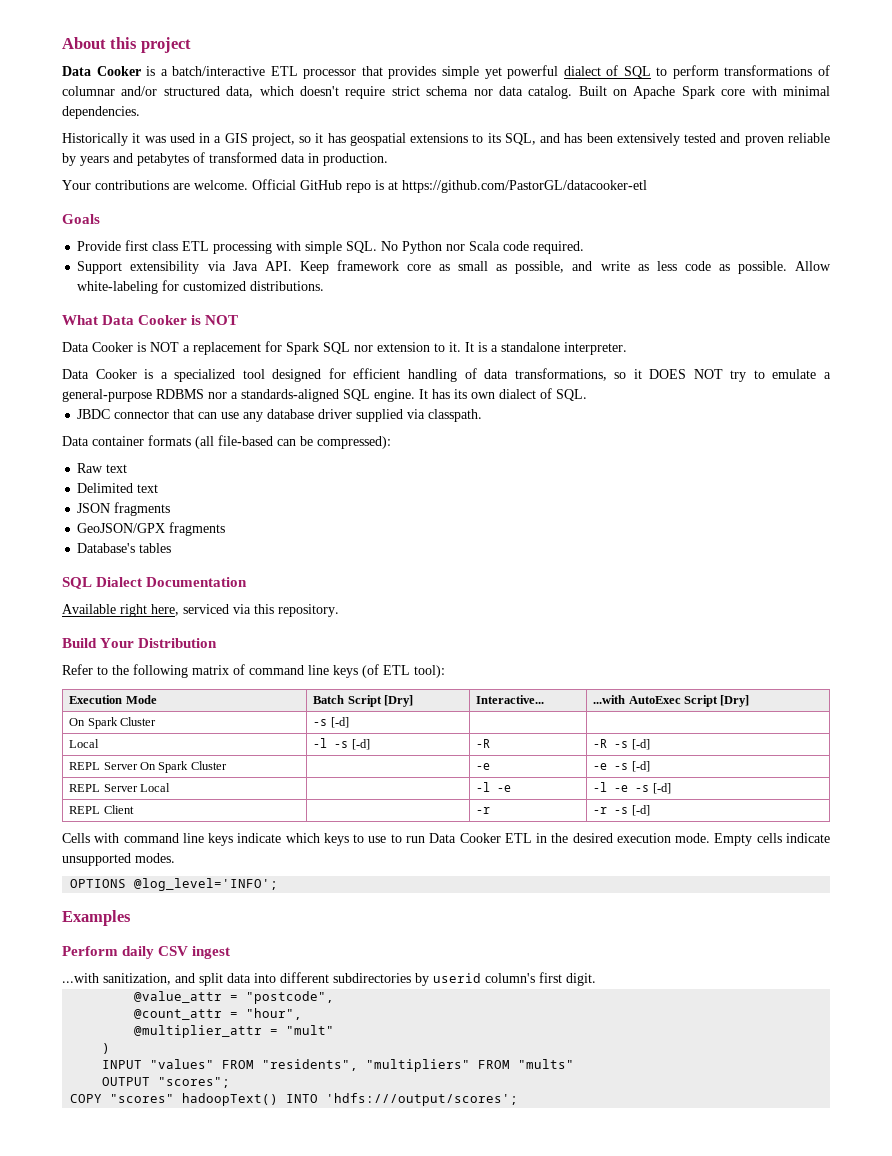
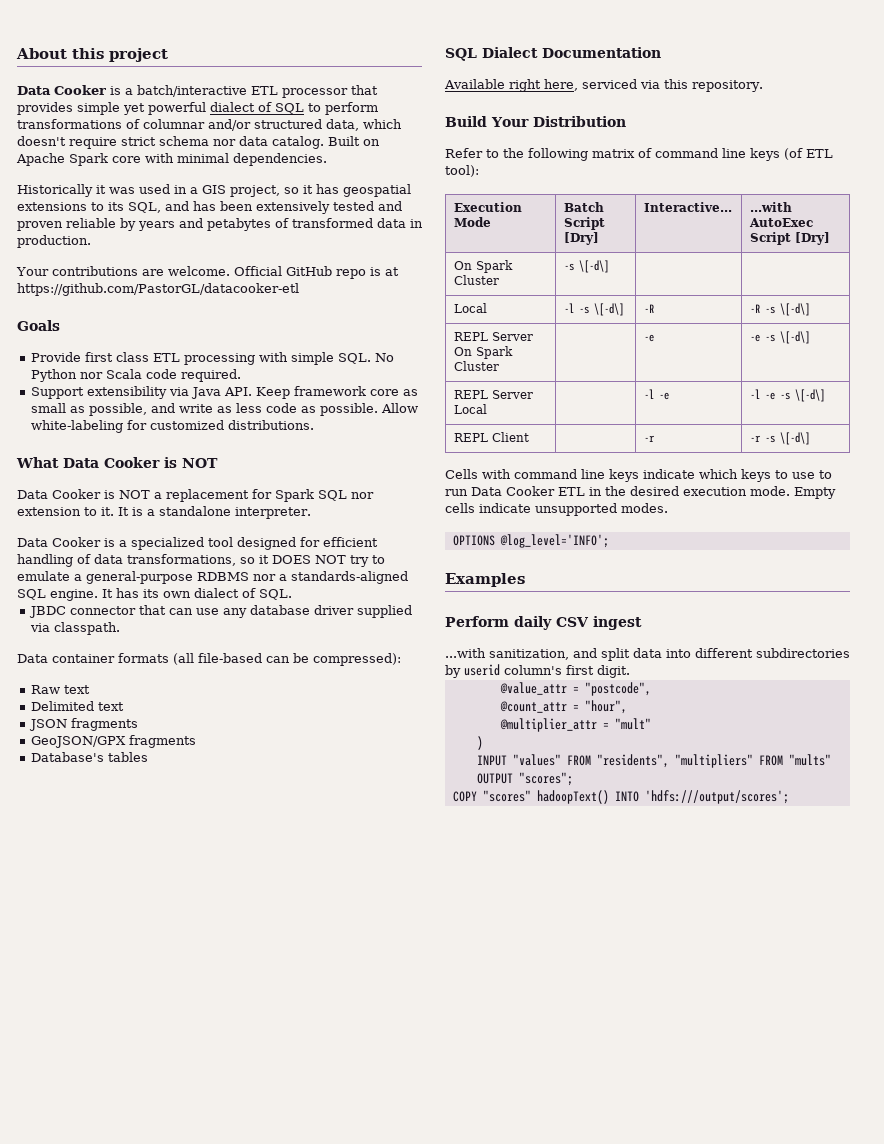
- On Spark Cluster | -s [-d] | |
+ On Spark Cluster | -s \[-d\] | |
- Local | -l -s [-d] | -R | -R -s [-d]
+ Local | -l -s \[-d\] | -R | -R -s \[-d\]
- REPL Server On Spark Cluster | | -e | -e -s [-d]
+ REPL Server On Spark Cluster | | -e | -e -s \[-d\]
- REPL Server Local | | -l -e | -l -e -s [-d]
+ REPL Server Local | | -l -e | -l -e -s \[-d\]
- REPL Client | | -r | -r -s [-d]
+ REPL Client | | -r | -r -s \[-d\]

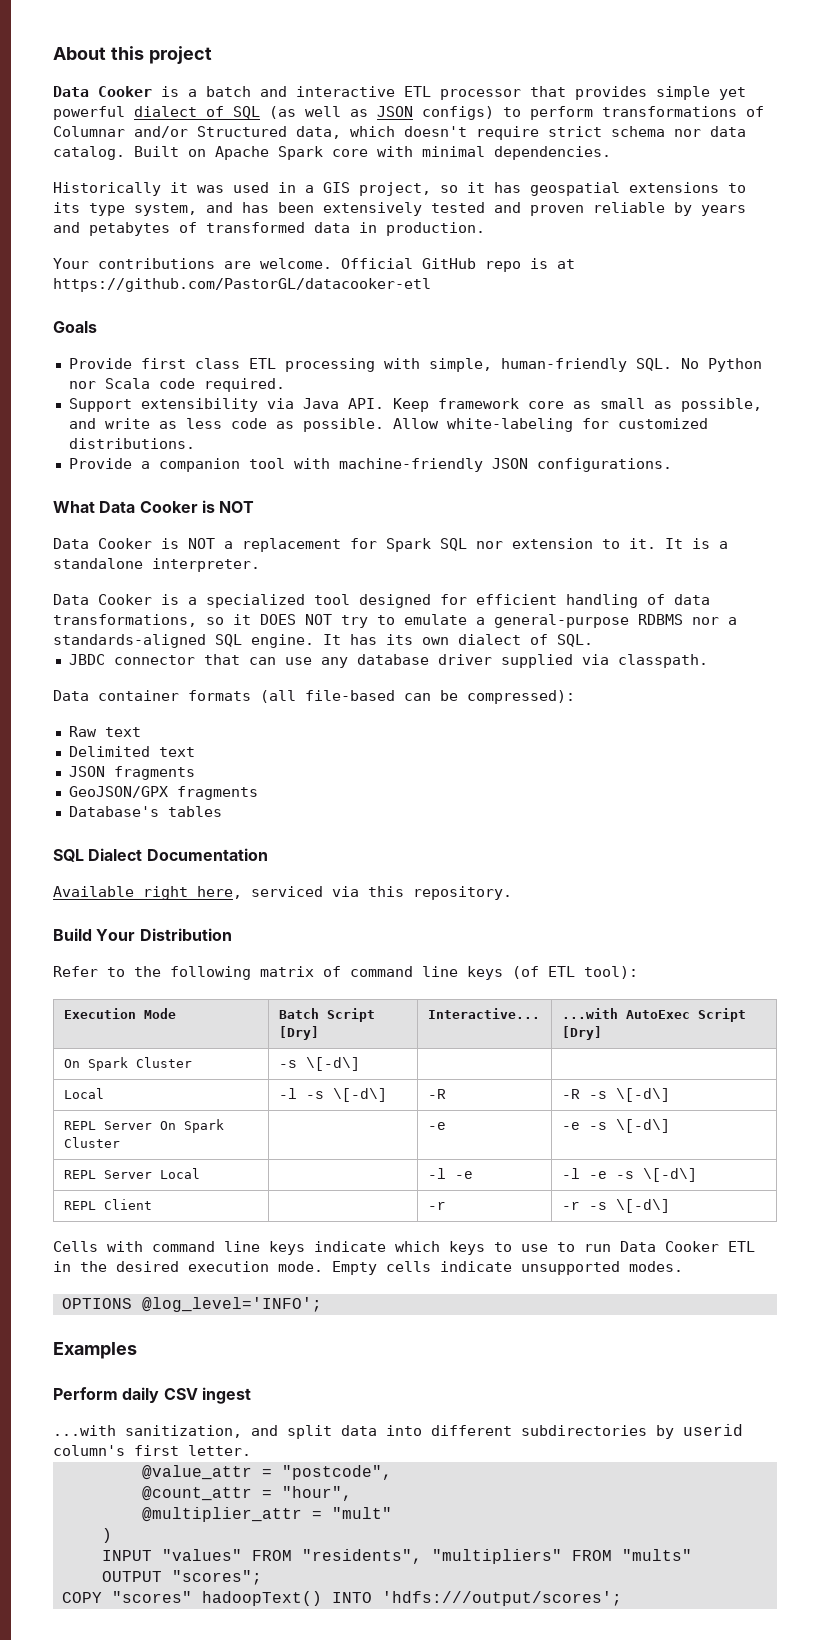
- Data Cooker is a batch/interactive ETL processor that provides simple yet powerful dialect of SQL to perform transformations of columnar and/or structured data, which doesn't require strict schema nor data catalog.
+ Data Cooker is a batch and interactive ETL processor that provides simple yet powerful dialect of SQL (as well as JSON configs) to perform transformations of Columnar and/or Structured data, which doesn't require strict schema nor data catalog.
- Historically it was used in a GIS project, so it has geospatial extensions to its SQL, and has been extensively tested and proven reliable by years and petabytes of transformed data in production.
+ Historically it was used in a GIS project, so it has geospatial extensions to its type system, and has been extensively tested and proven reliable by years and petabytes of transformed data in production.
- Provide first class ETL processing with simple SQL. No Python nor Scala code required.
+ Provide first class ETL processing with simple, human-friendly SQL. No Python nor Scala code required.
+ Provide a companion tool with machine-friendly JSON configurations.
- ...with sanitization, and split data into different subdirectories by userid column's first digit.
+ ...with sanitization, and split data into different subdirectories by userid column's first letter.

